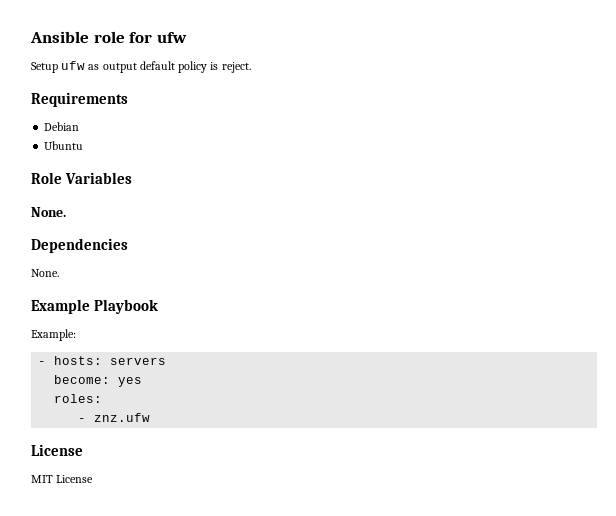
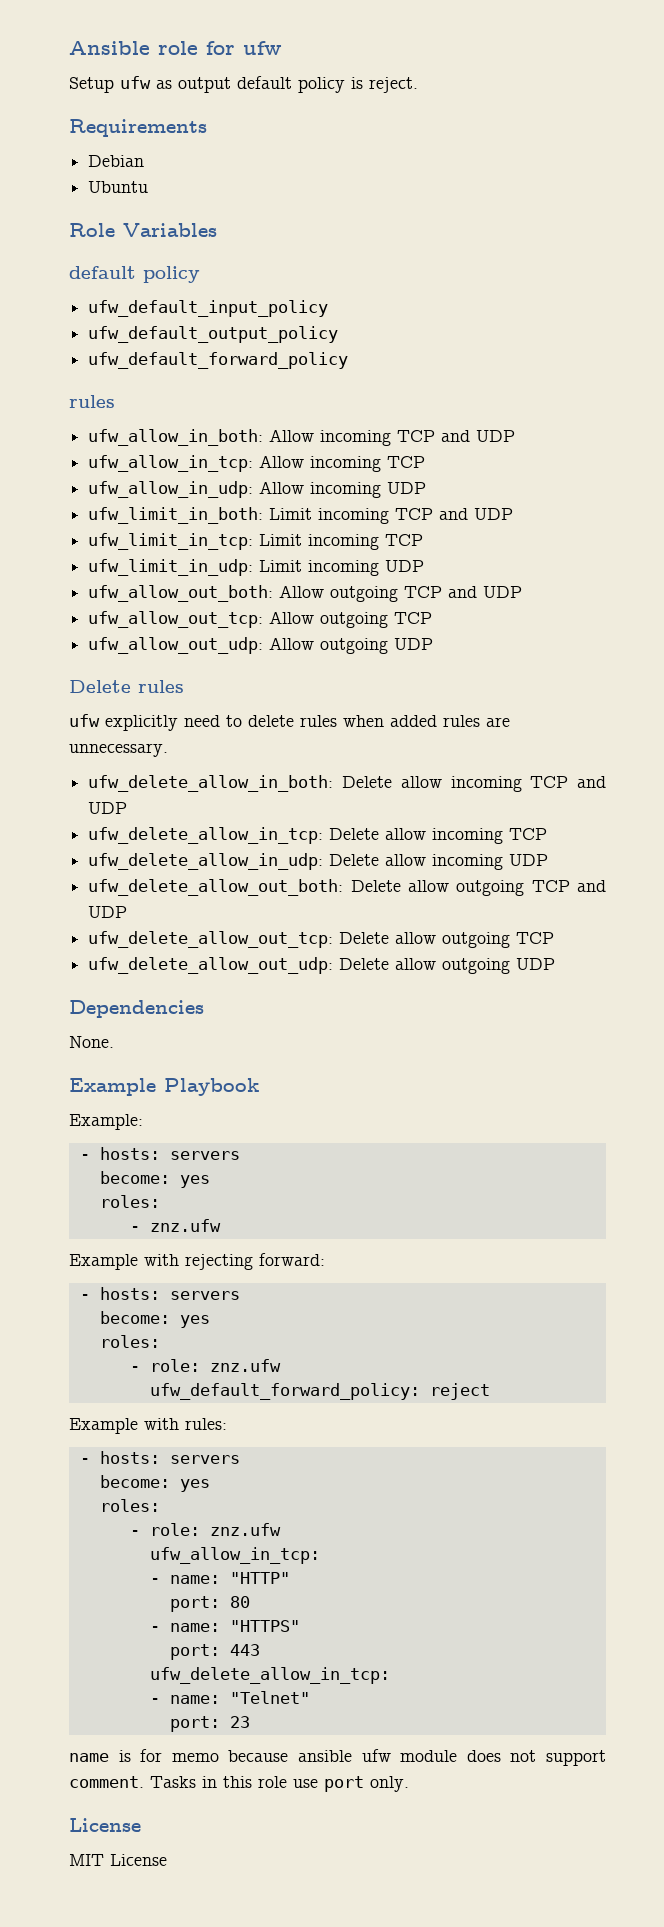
  Role Variables
- None.
+ default policy
+ ufw_default_input_policy
+ ufw_default_output_policy
+ ufw_default_forward_policy
+ rules
+ ufw_allow_in_both: Allow incoming TCP and UDP
+ ufw_allow_in_tcp: Allow incoming TCP
+ ufw_allow_in_udp: Allow incoming UDP
+ ufw_limit_in_both: Limit incoming TCP and UDP
+ ufw_limit_in_tcp: Limit incoming TCP
+ ufw_limit_in_udp: Limit incoming UDP
+ ufw_allow_out_both: Allow outgoing TCP and UDP
+ ufw_allow_out_tcp: Allow outgoing TCP
+ ufw_allow_out_udp: Allow outgoing UDP
+ Delete rules
+ ufw explicitly need to delete rules when added rules are unnecessary.
+ ufw_delete_allow_in_both: Delete allow incoming TCP and UDP
+ ufw_delete_allow_in_tcp: Delete allow incoming TCP
+ ufw_delete_allow_in_udp: Delete allow incoming UDP
+ ufw_delete_allow_out_both: Delete allow outgoing TCP and UDP
+ ufw_delete_allow_out_tcp: Delete allow outgoing TCP
+ ufw_delete_allow_out_udp: Delete allow outgoing UDP
+ Example with rejecting forward:
+ - hosts: servers
+ become: yes
+ roles:
+ - role: znz.ufw
+ ufw_default_forward_policy: reject
+ Example with rules:
+ - hosts: servers
+ become: yes
+ roles:
+ - role: znz.ufw
+ ufw_allow_in_tcp:
+ - name: "HTTP"
+ port: 80
+ - name: "HTTPS"
+ port: 443
+ ufw_delete_allow_in_tcp:
+ - name: "Telnet"
+ port: 23
+ name is for memo because ansible ufw module does not support comment. Tasks in this role use port only.

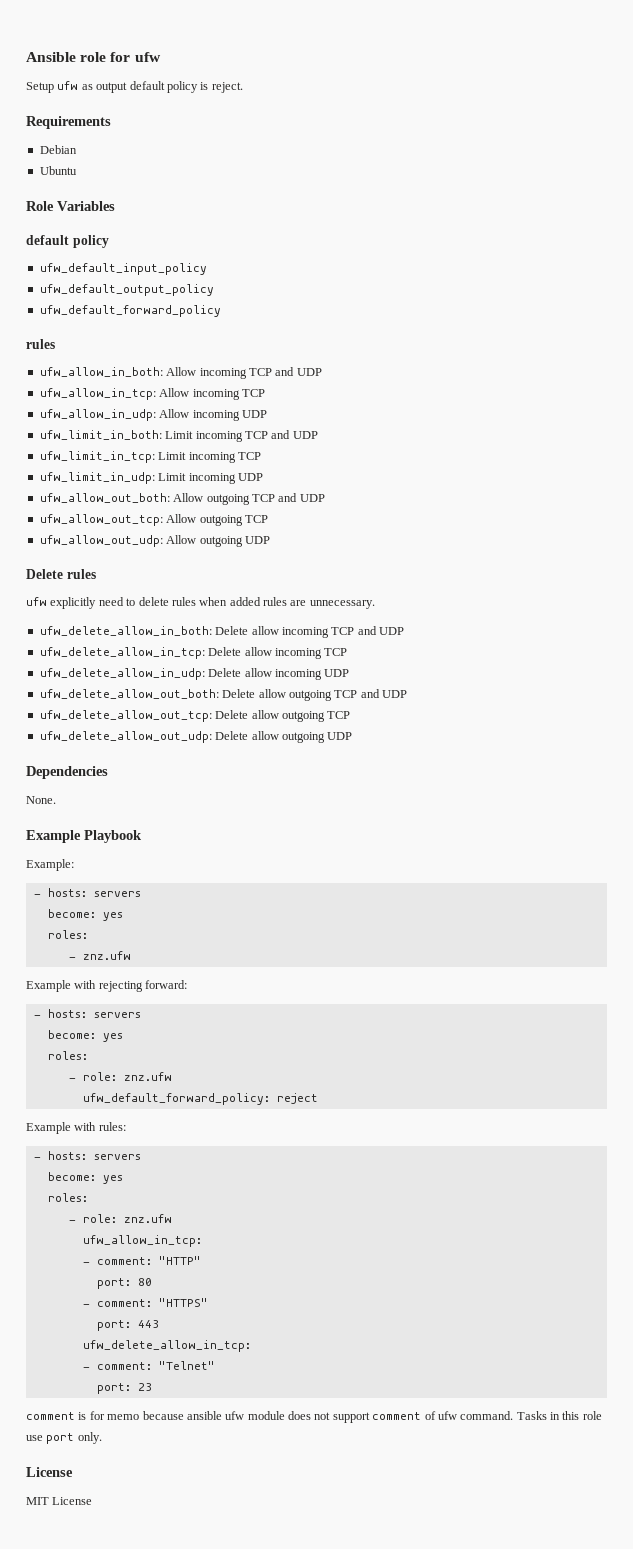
- - name: "HTTP"
+ - comment: "HTTP"
- - name: "HTTPS"
+ - comment: "HTTPS"
- - name: "Telnet"
+ - comment: "Telnet"
- name is for memo because ansible ufw module does not support comment.
+ comment is for memo because ansible ufw module does not support comment of ufw command.

